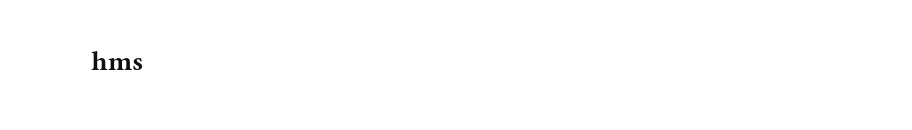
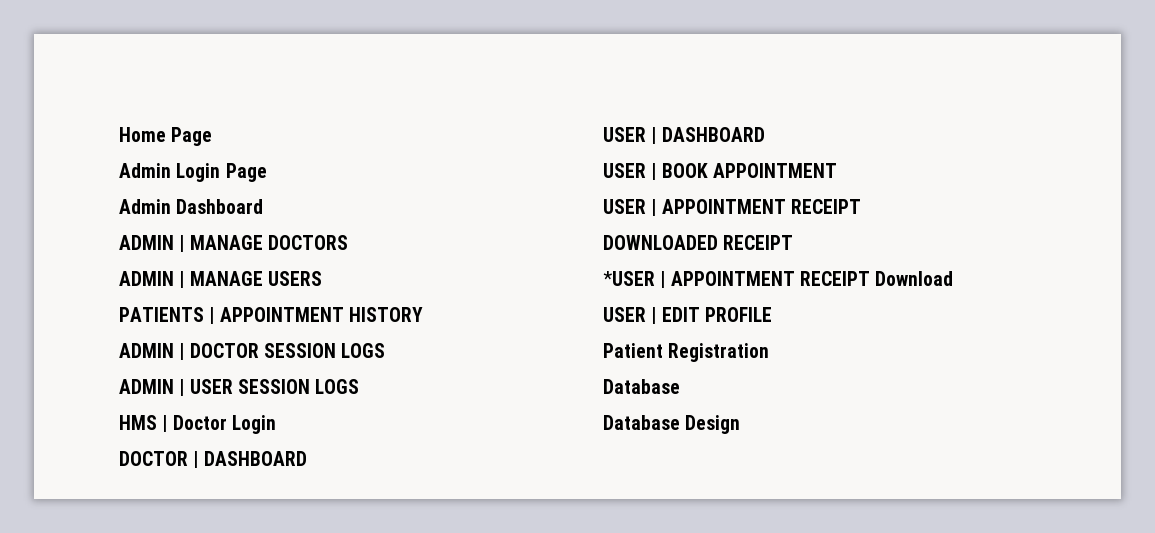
- hms
+ Home Page
+ Admin Login Page
+ Admin Dashboard
+ ADMIN | MANAGE DOCTORS
+ ADMIN | MANAGE USERS
+ PATIENTS | APPOINTMENT HISTORY
+ ADMIN | DOCTOR SESSION LOGS
+ ADMIN | USER SESSION LOGS
+ HMS | Doctor Login
+ DOCTOR | DASHBOARD
+ USER | DASHBOARD
+ USER | BOOK APPOINTMENT
+ USER | APPOINTMENT RECEIPT
+ DOWNLOADED RECEIPT
+ *USER | APPOINTMENT RECEIPT Download
+ USER | EDIT PROFILE
+ Patient Registration
+ Database
+ Database Design

